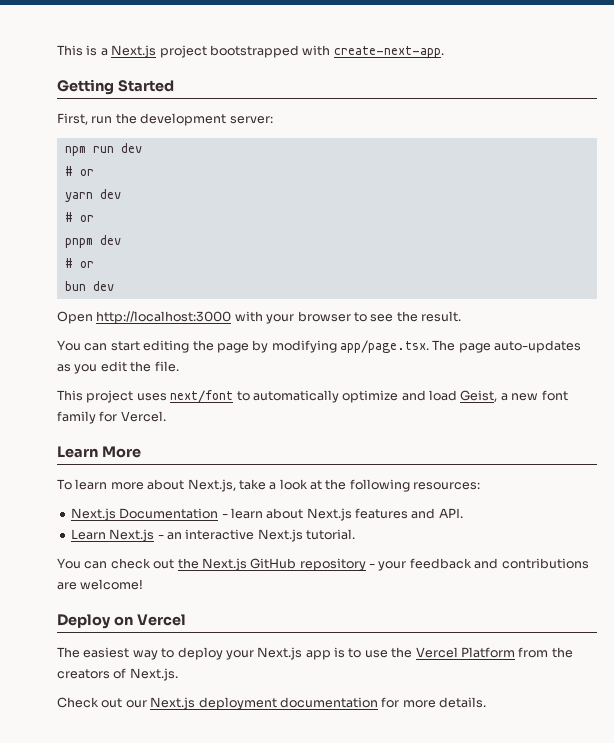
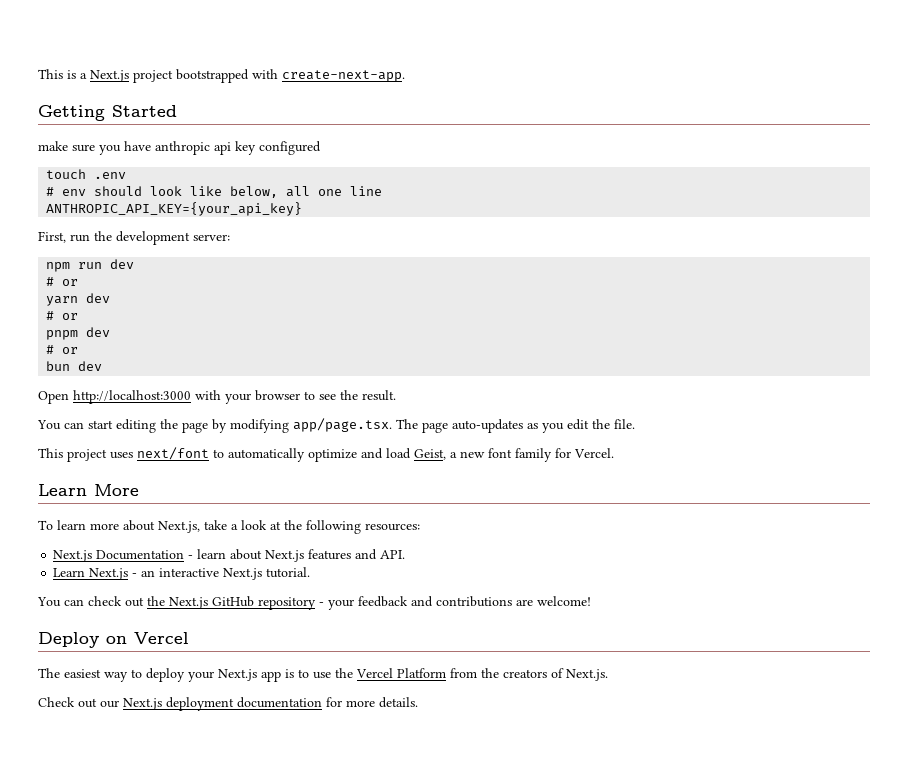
+ make sure you have anthropic api key configured
+ touch .env
+ # env should look like below, all one line
+ ANTHROPIC_API_KEY={your_api_key}

